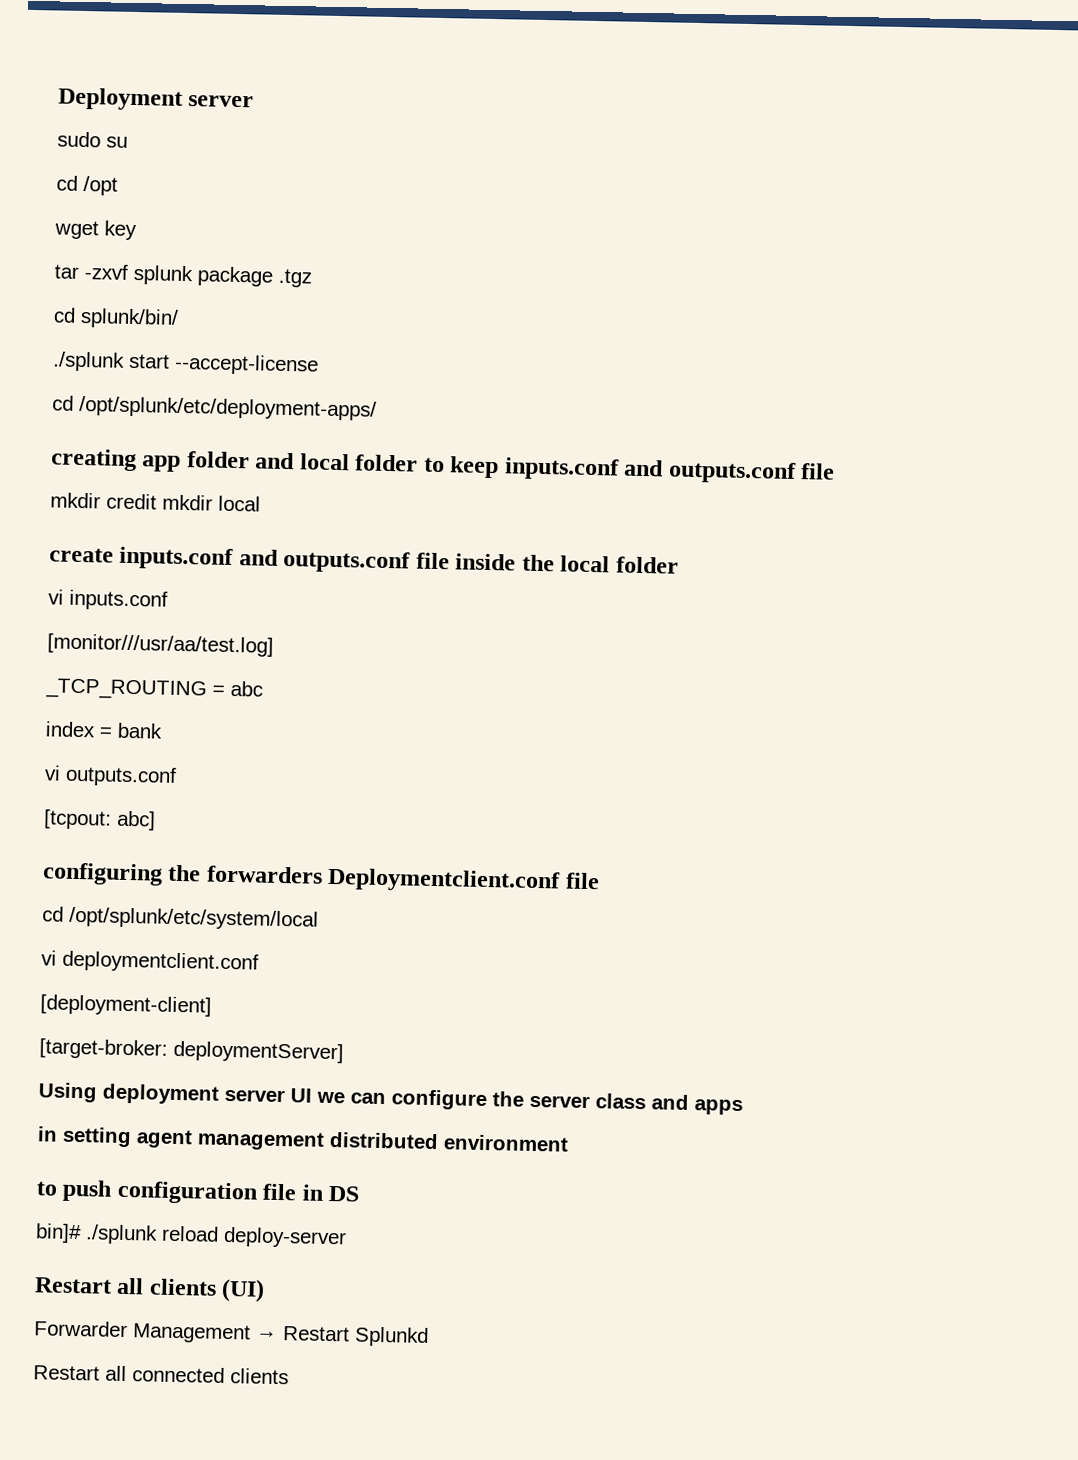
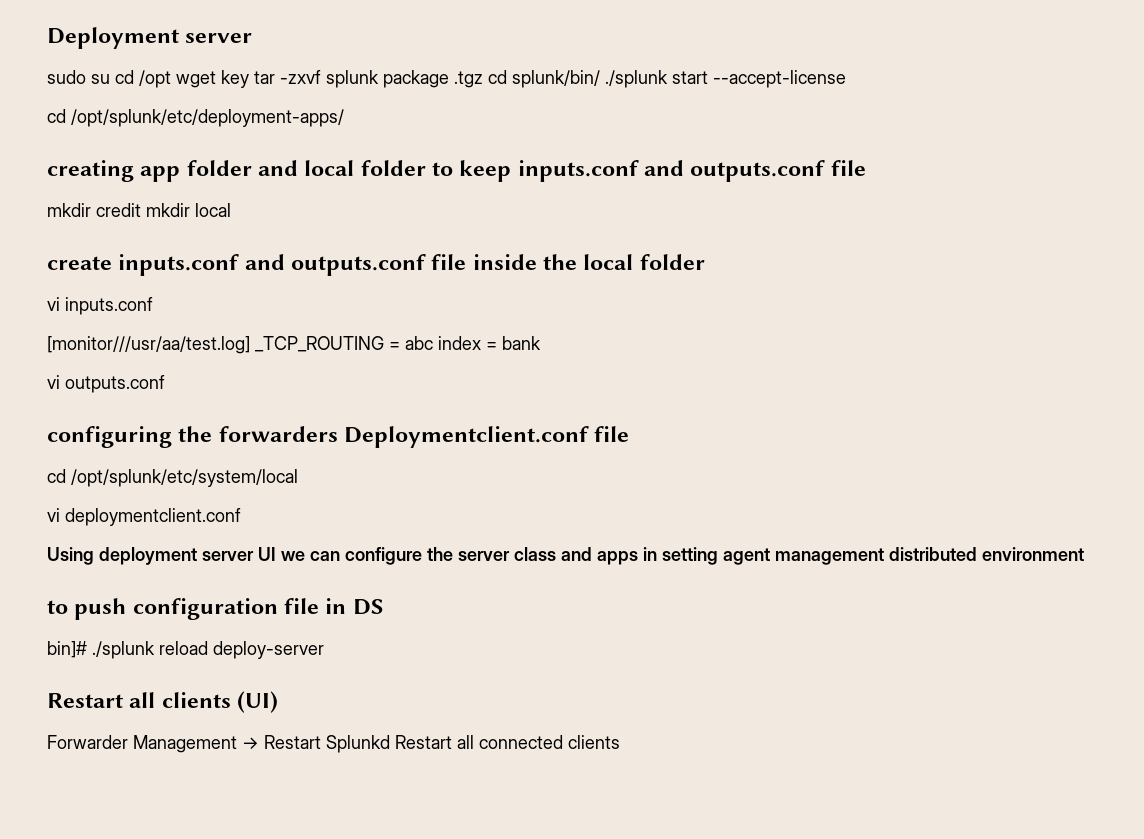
- sudo su
- cd /opt
- wget key
- tar -zxvf splunk package .tgz
- cd splunk/bin/
- ./splunk start --accept-license
+ sudo su cd /opt wget key tar -zxvf splunk package .tgz cd splunk/bin/ ./splunk start --accept-license
- [monitor///usr/aa/test.log]
- _TCP_ROUTING = abc
- index = bank
+ [monitor///usr/aa/test.log] _TCP_ROUTING = abc index = bank
- [tcpout: abc]
- [deployment-client]
- [target-broker: deploymentServer]
- Using deployment server UI we can configure the server class and apps
- in setting agent management distributed environment
+ Using deployment server UI we can configure the server class and apps in setting agent management distributed environment
- Forwarder Management → Restart Splunkd
- Restart all connected clients
+ Forwarder Management → Restart Splunkd Restart all connected clients

